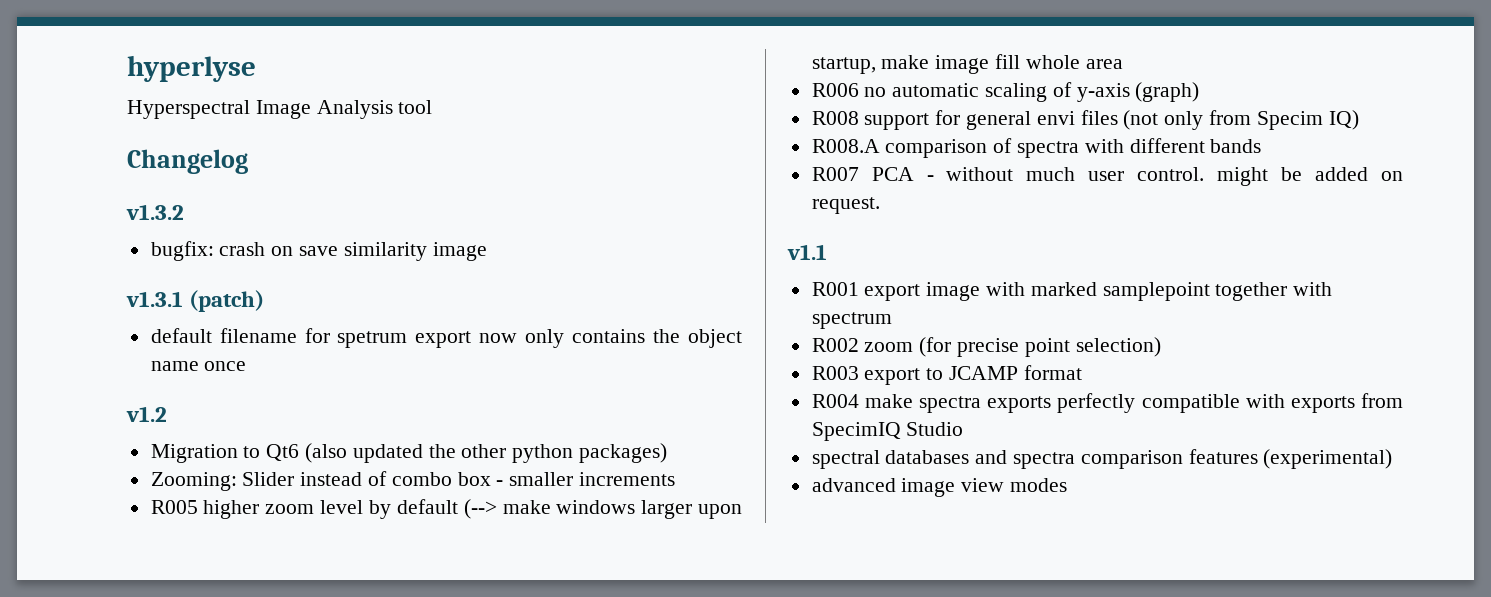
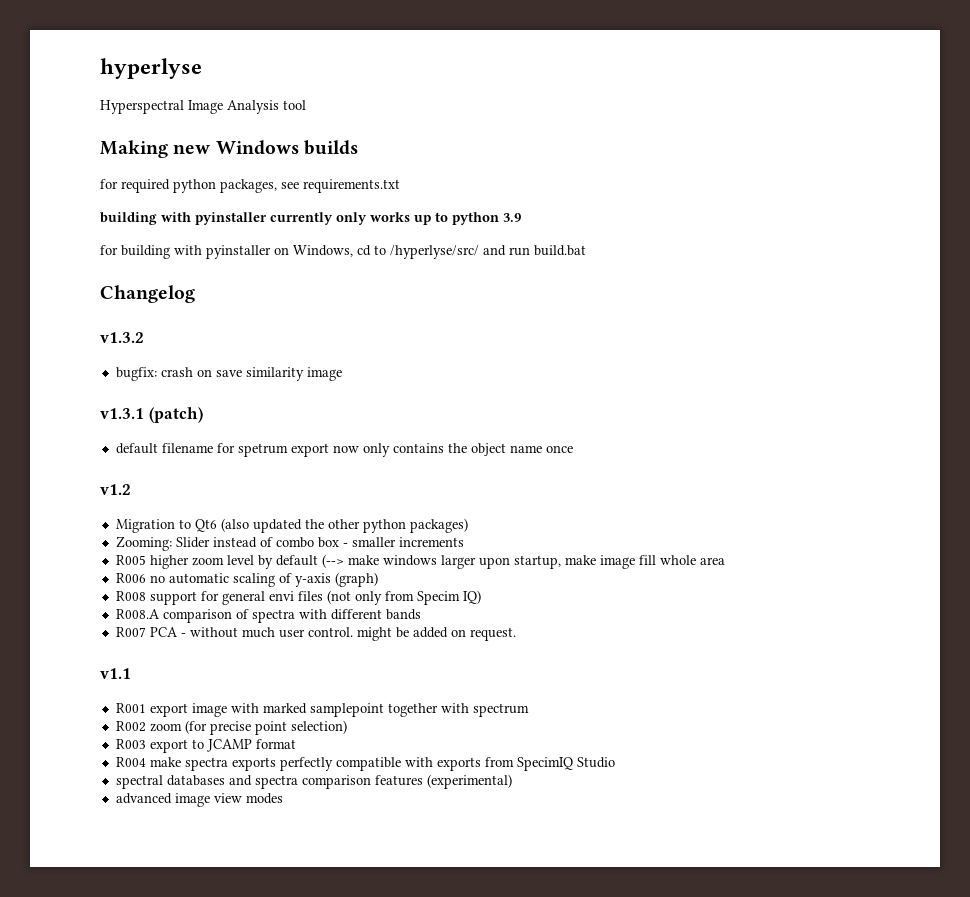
+ Making new Windows builds
+ for required python packages, see requirements.txt
+ building with pyinstaller currently only works up to python 3.9
+ for building with pyinstaller on Windows, cd to /hyperlyse/src/ and run build.bat

